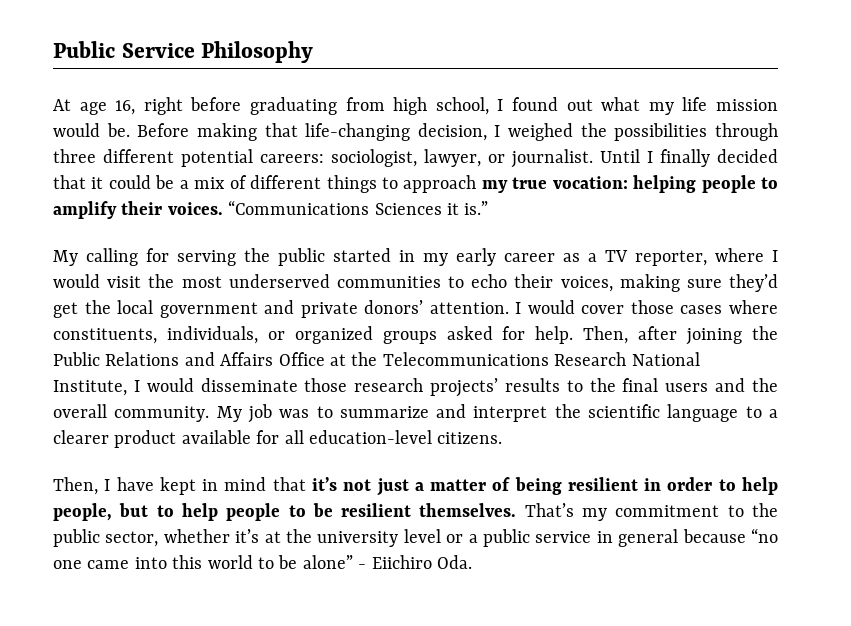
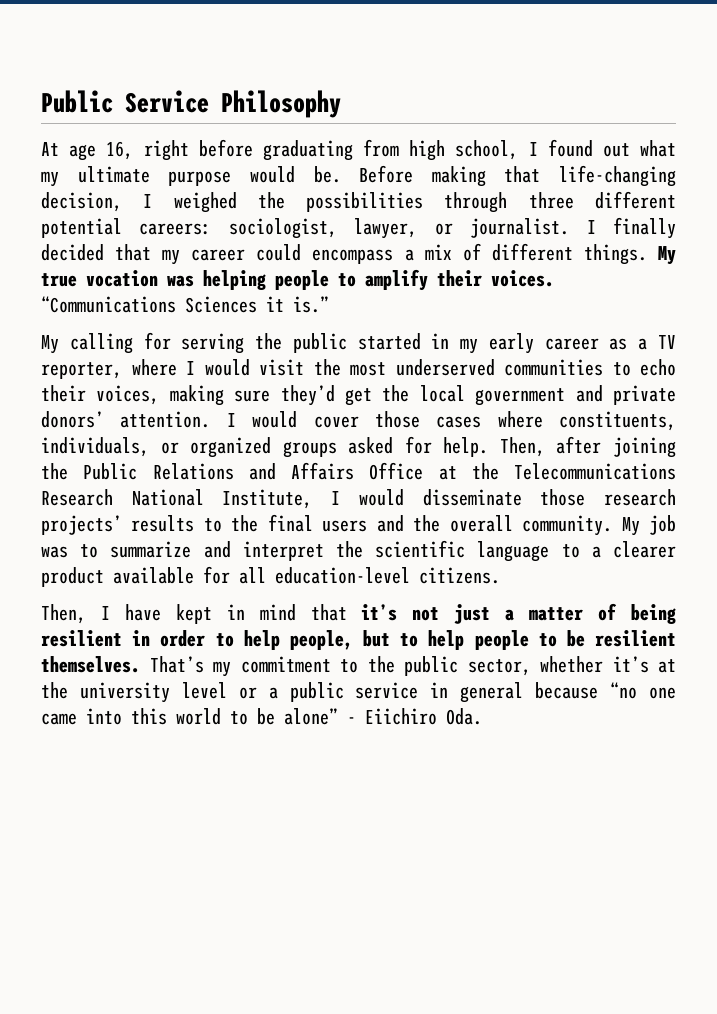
- At age 16, right before graduating from high school, I found out what my life mission would be.
+ At age 16, right before graduating from high school, I found out what my ultimate purpose would be.
- Until I finally decided that it could be a mix of different things to approach my true vocation: helping people to amplify their voices.
+ I finally decided that my career could encompass a mix of different things. My true vocation was helping people to amplify their voices.

